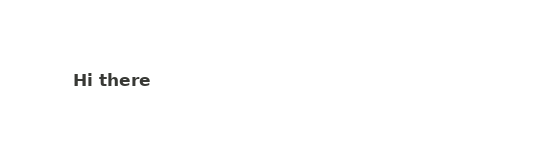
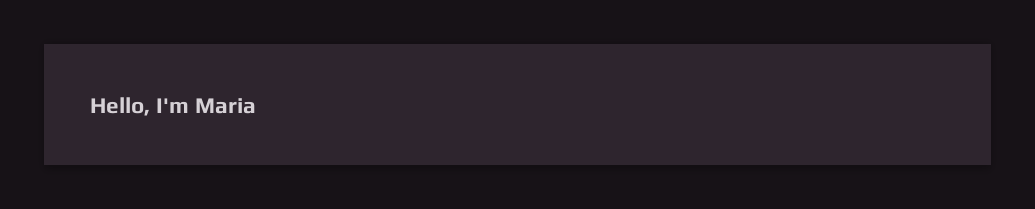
- Hi there
+ Hello, I'm Maria

